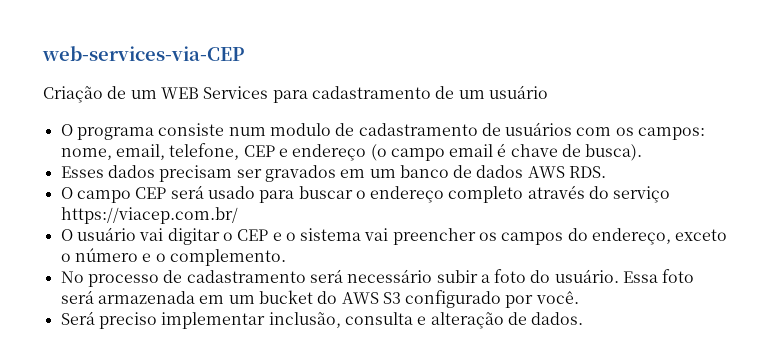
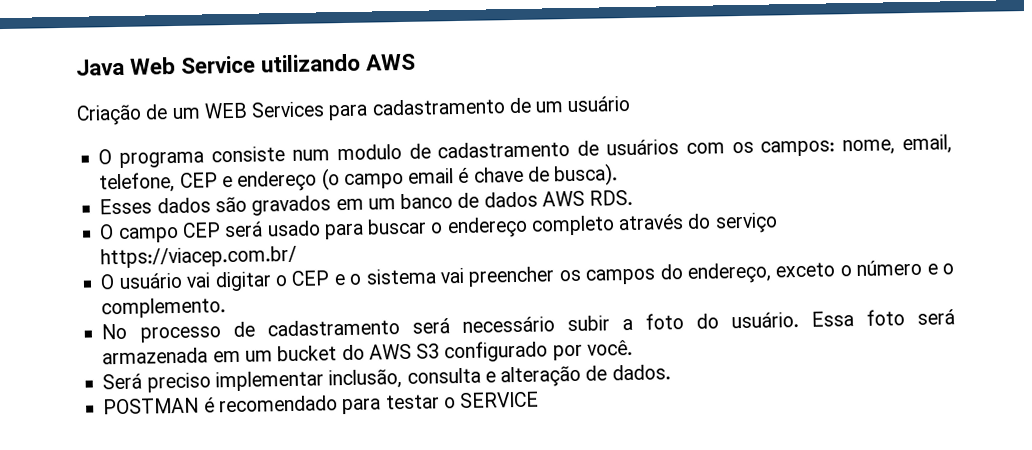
- web-services-via-CEP
+ Java Web Service utilizando AWS
- Esses dados precisam ser gravados em um banco de dados AWS RDS.
+ Esses dados são gravados em um banco de dados AWS RDS.
+ POSTMAN é recomendado para testar o SERVICE

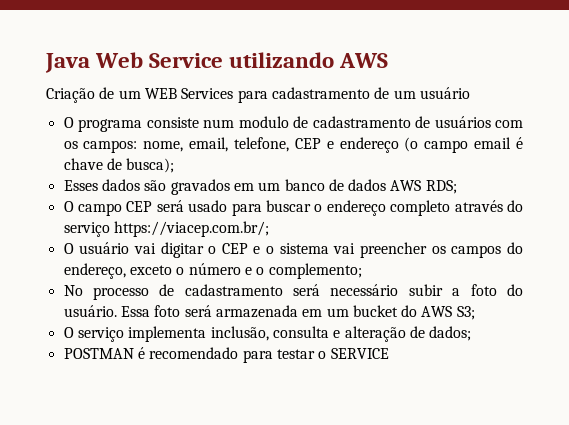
- O programa consiste num modulo de cadastramento de usuários com os campos: nome, email, telefone, CEP e endereço (o campo email é chave de busca).
+ O programa consiste num modulo de cadastramento de usuários com os campos: nome, email, telefone, CEP e endereço (o campo email é chave de busca);
- Esses dados são gravados em um banco de dados AWS RDS.
+ Esses dados são gravados em um banco de dados AWS RDS;
- O campo CEP será usado para buscar o endereço completo através do serviço https://viacep.com.br/
+ O campo CEP será usado para buscar o endereço completo através do serviço https://viacep.com.br/;
- O usuário vai digitar o CEP e o sistema vai preencher os campos do endereço, exceto o número e o complemento.
+ O usuário vai digitar o CEP e o sistema vai preencher os campos do endereço, exceto o número e o complemento;
- Essa foto será armazenada em um bucket do AWS S3 configurado por você.
- Será preciso implementar inclusão, consulta e alteração de dados.
+ Essa foto será armazenada em um bucket do AWS S3;
+ O serviço implementa inclusão, consulta e alteração de dados;

